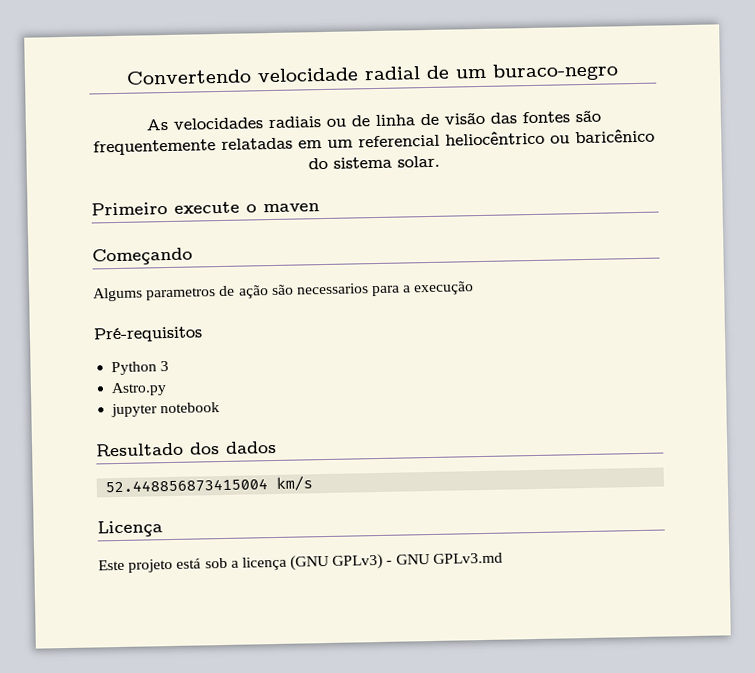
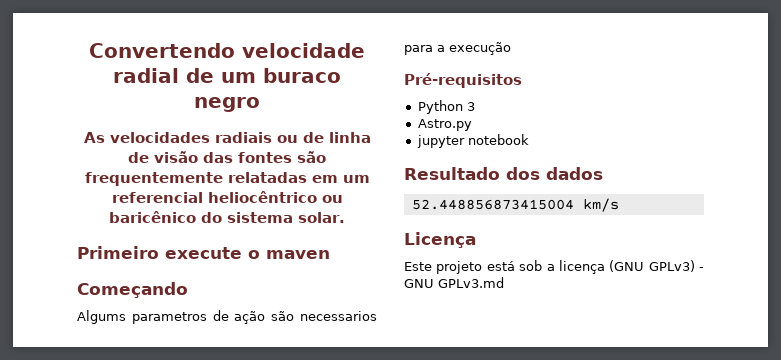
- Convertendo velocidade radial de um buraco-negro
+ Convertendo velocidade radial de um buraco negro

